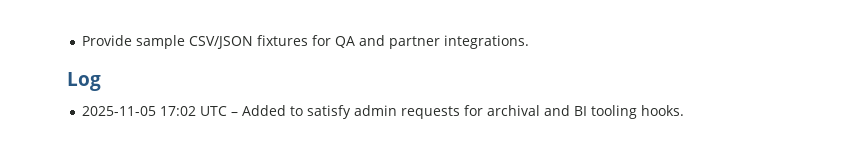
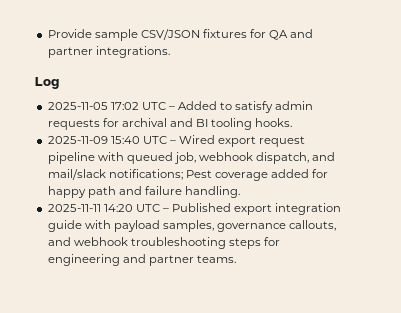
+ 2025-11-09 15:40 UTC – Wired export request pipeline with queued job, webhook dispatch, and mail/slack notifications; Pest coverage added for happy path and failure handling.
+ 2025-11-11 14:20 UTC – Published export integration guide with payload samples, governance callouts, and webhook troubleshooting steps for engineering and partner teams.

